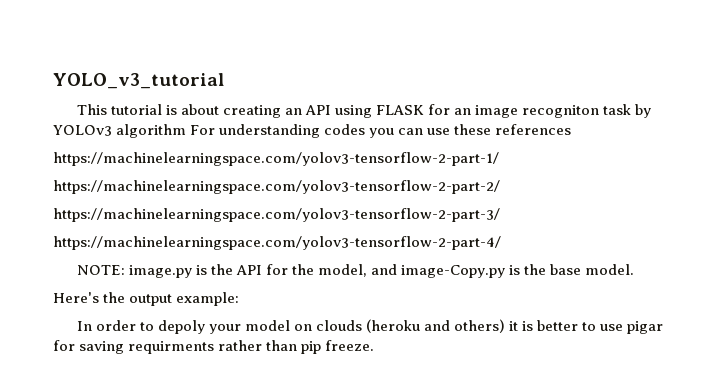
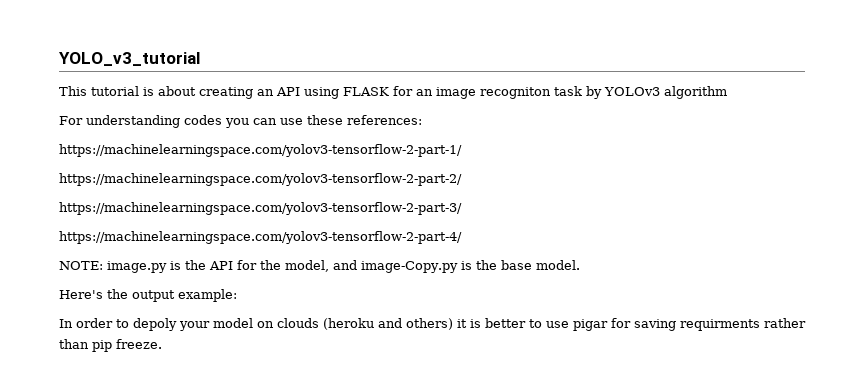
- This tutorial is about creating an API using FLASK for an image recogniton task by YOLOv3 algorithm For understanding codes you can use these references
+ This tutorial is about creating an API using FLASK for an image recogniton task by YOLOv3 algorithm
+ For understanding codes you can use these references:

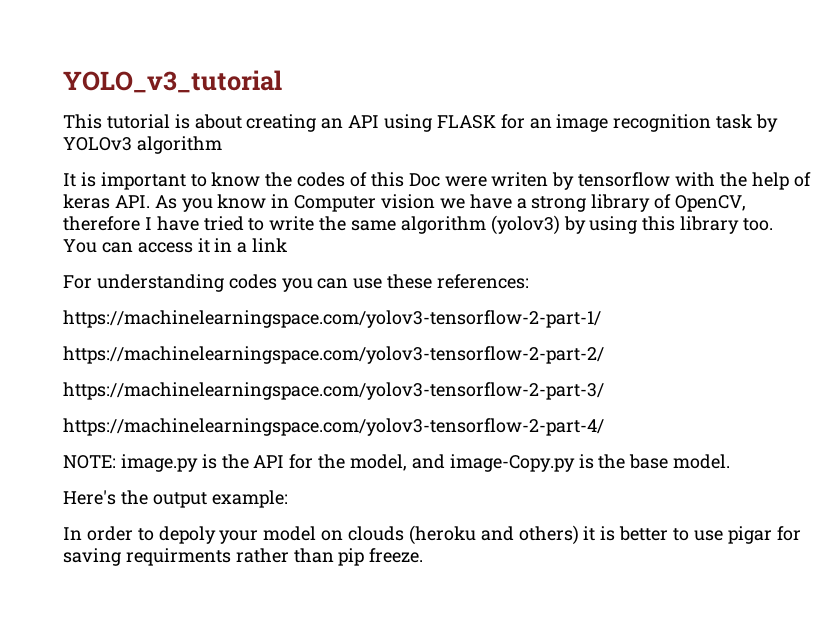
- This tutorial is about creating an API using FLASK for an image recogniton task by YOLOv3 algorithm
+ This tutorial is about creating an API using FLASK for an image recognition task by YOLOv3 algorithm
+ It is important to know the codes of this Doc were writen by tensorflow with the help of keras API. As you know in Computer vision we have a strong library of OpenCV, therefore I have tried to write the same algorithm (yolov3) by using this library too. You can access it in a link

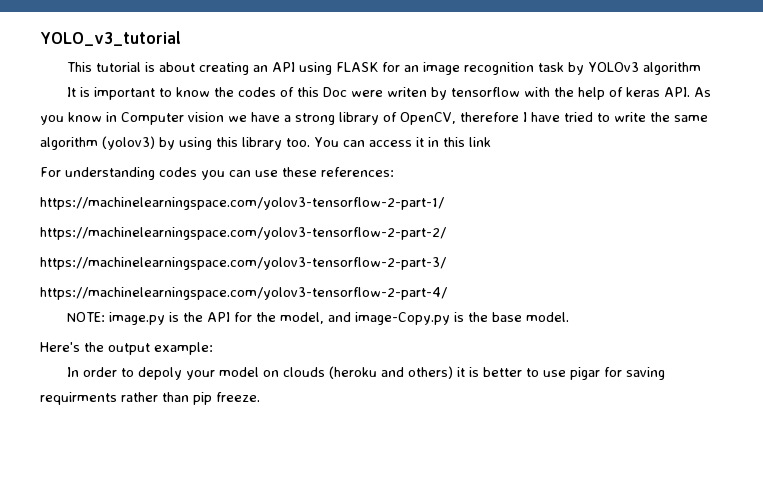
- You can access it in a link
+ You can access it in this link

